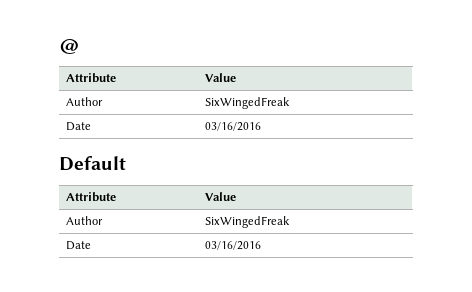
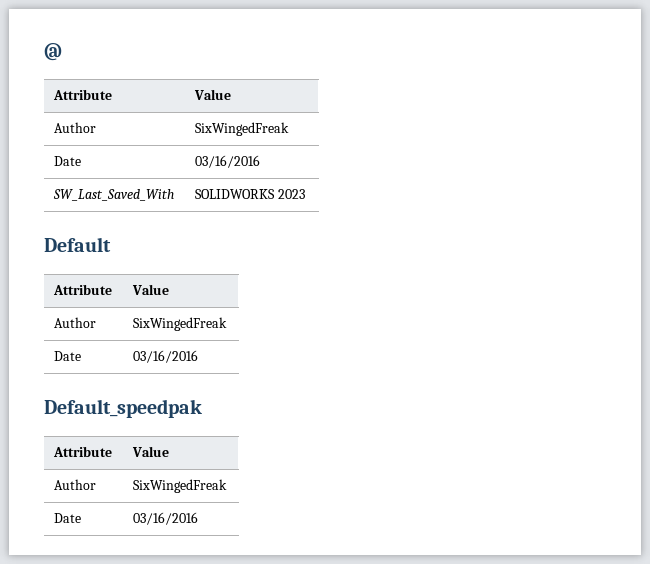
+ SW_Last_Saved_With | SOLIDWORKS 2023
+ Default_speedpak
+ Attribute | Value
+ Author | SixWingedFreak
+ Date | 03/16/2016

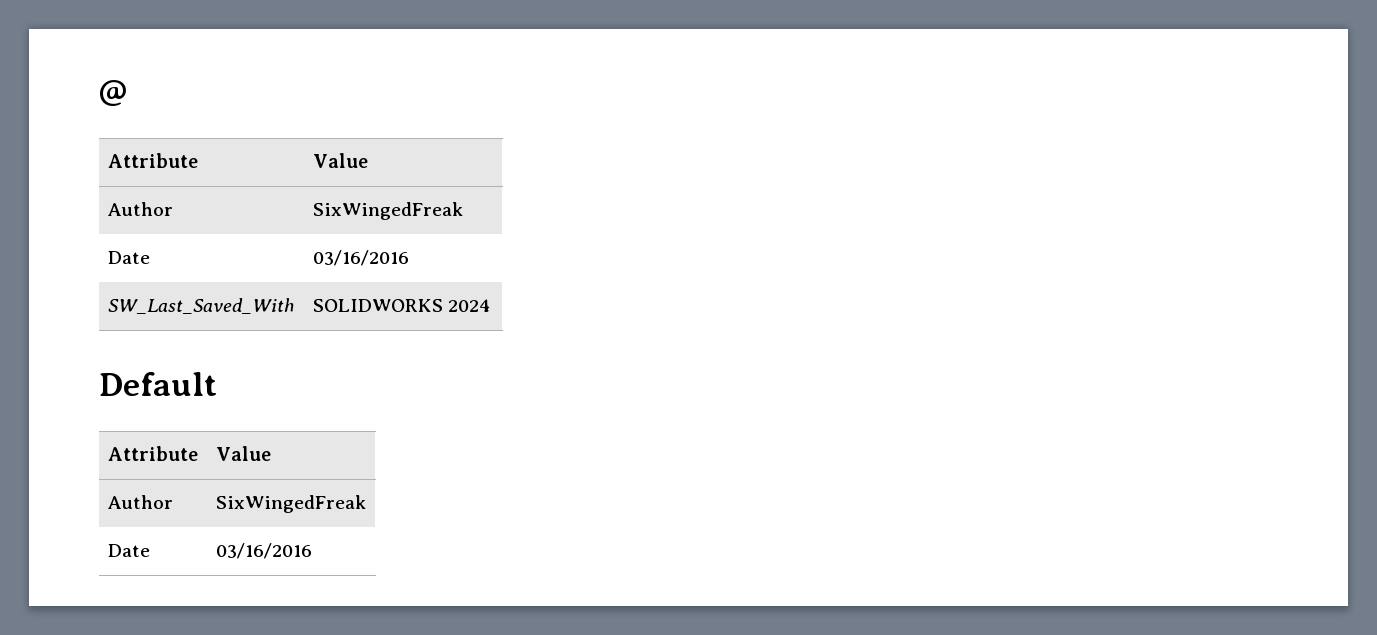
- SW_Last_Saved_With | SOLIDWORKS 2023
+ SW_Last_Saved_With | SOLIDWORKS 2024
- Default_speedpak
- Attribute | Value
- Author | SixWingedFreak
- Date | 03/16/2016

